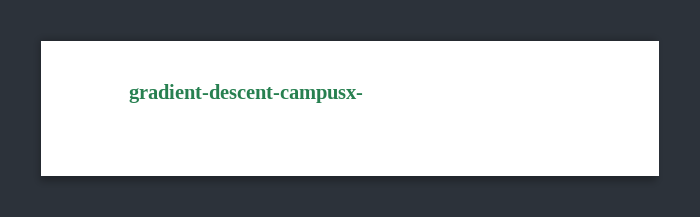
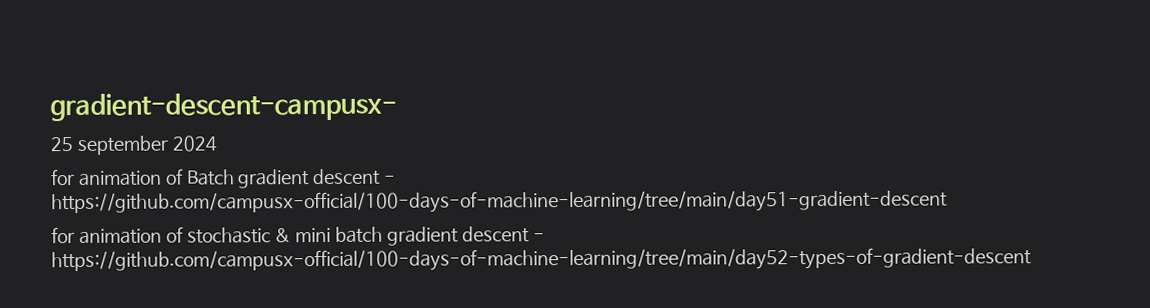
+ 25 september 2024
+ for animation of Batch gradient descent - https://github.com/campusx-official/100-days-of-machine-learning/tree/main/day51-gradient-descent
+ for animation of stochastic & mini batch gradient descent - https://github.com/campusx-official/100-days-of-machine-learning/tree/main/day52-types-of-gradient-descent

